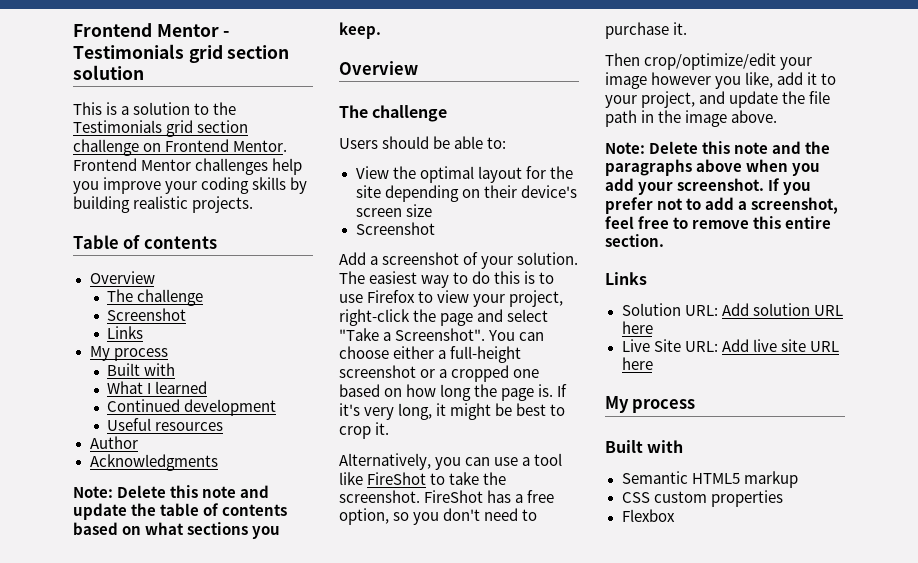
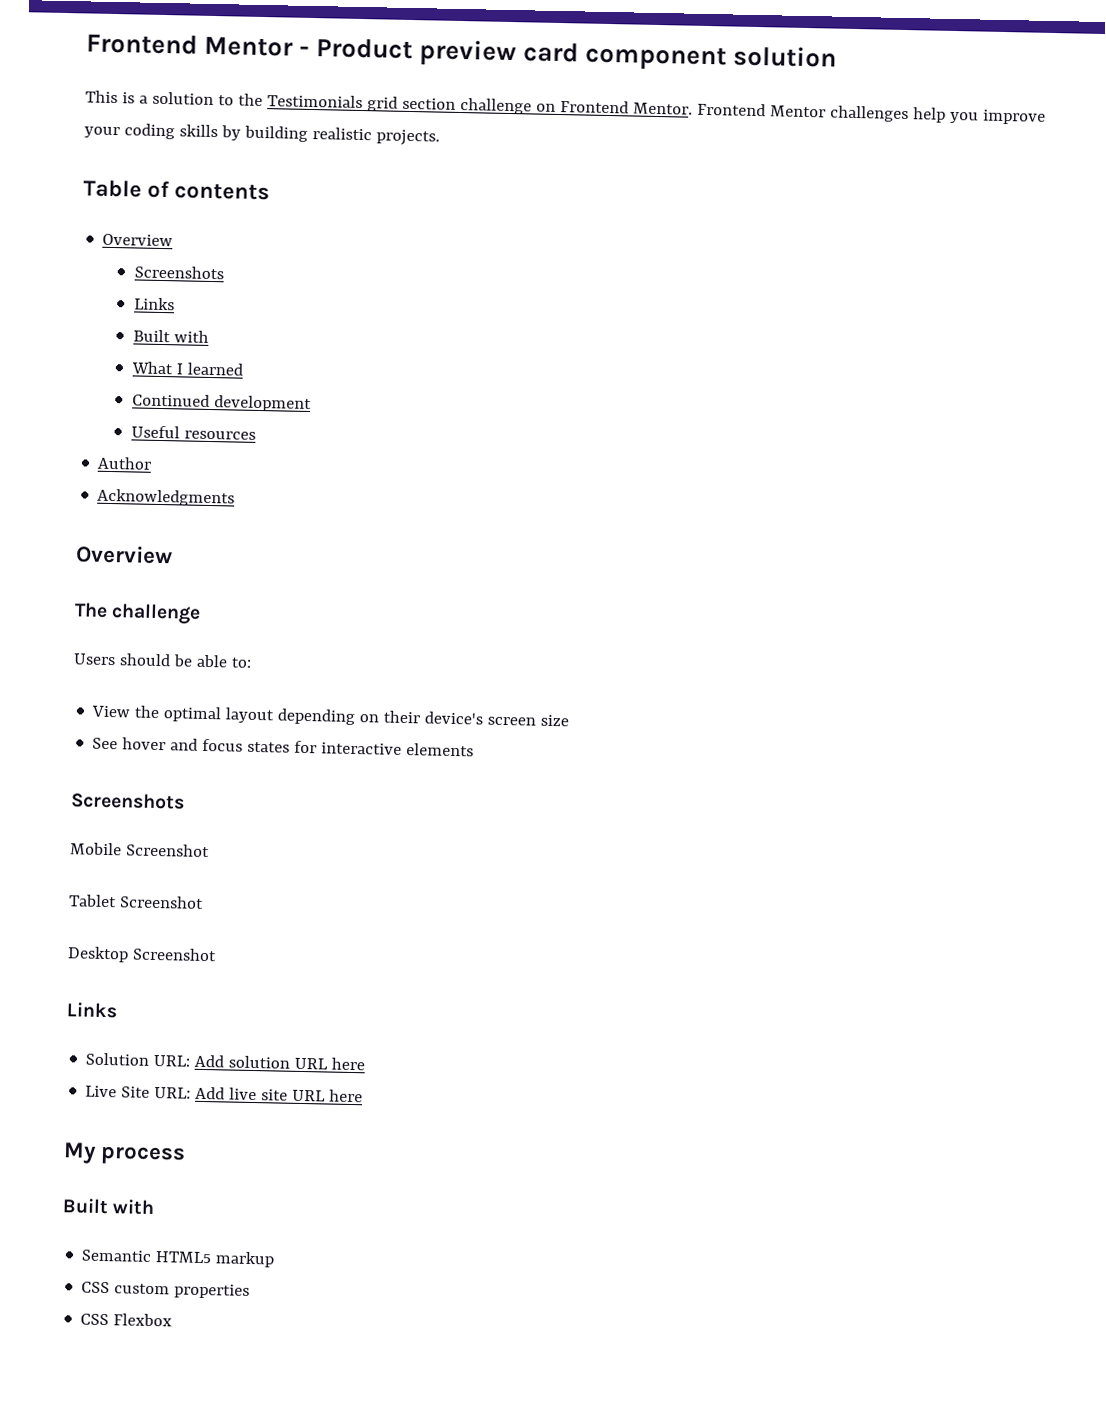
- Frontend Mentor - Testimonials grid section solution
+ Frontend Mentor - Product preview card component solution
  Table of contents
  Overview
- The challenge
- Screenshot
+ Screenshots
  Links
- My process
- Note: Delete this note and update the table of contents based on what sections you keep.
- View the optimal layout for the site depending on their device's screen size
- Screenshot
- Add a screenshot of your solution. The easiest way to do this is to use Firefox to view your project, right-click the page and select "Take a Screenshot". You can choose either a full-height screenshot or a cropped one based on how long the page is. If it's very long, it might be best to crop it.
- Alternatively, you can use a tool like FireShot to take the screenshot. FireShot has a free option, so you don't need to purchase it.
- Then crop/optimize/edit your image however you like, add it to your project, and update the file path in the image above.
- Note: Delete this note and the paragraphs above when you add your screenshot. If you prefer not to add a screenshot, feel free to remove this entire section.
+ View the optimal layout depending on their device's screen size
+ See hover and focus states for interactive elements
+ Screenshots
+ Mobile Screenshot
+ Tablet Screenshot
+ Desktop Screenshot
- Flexbox
+ CSS Flexbox

